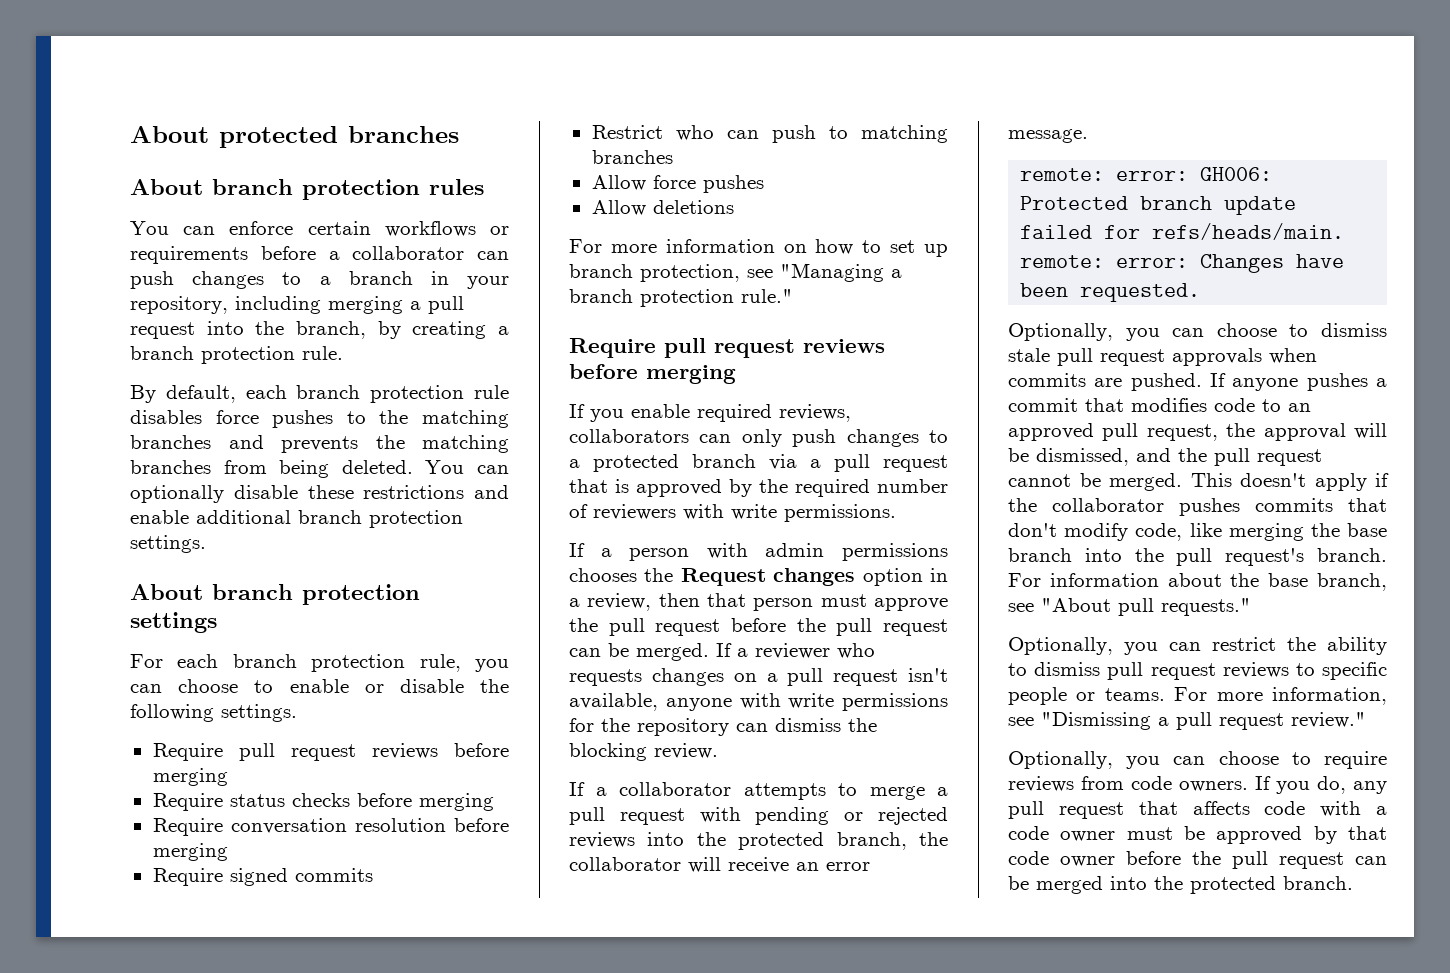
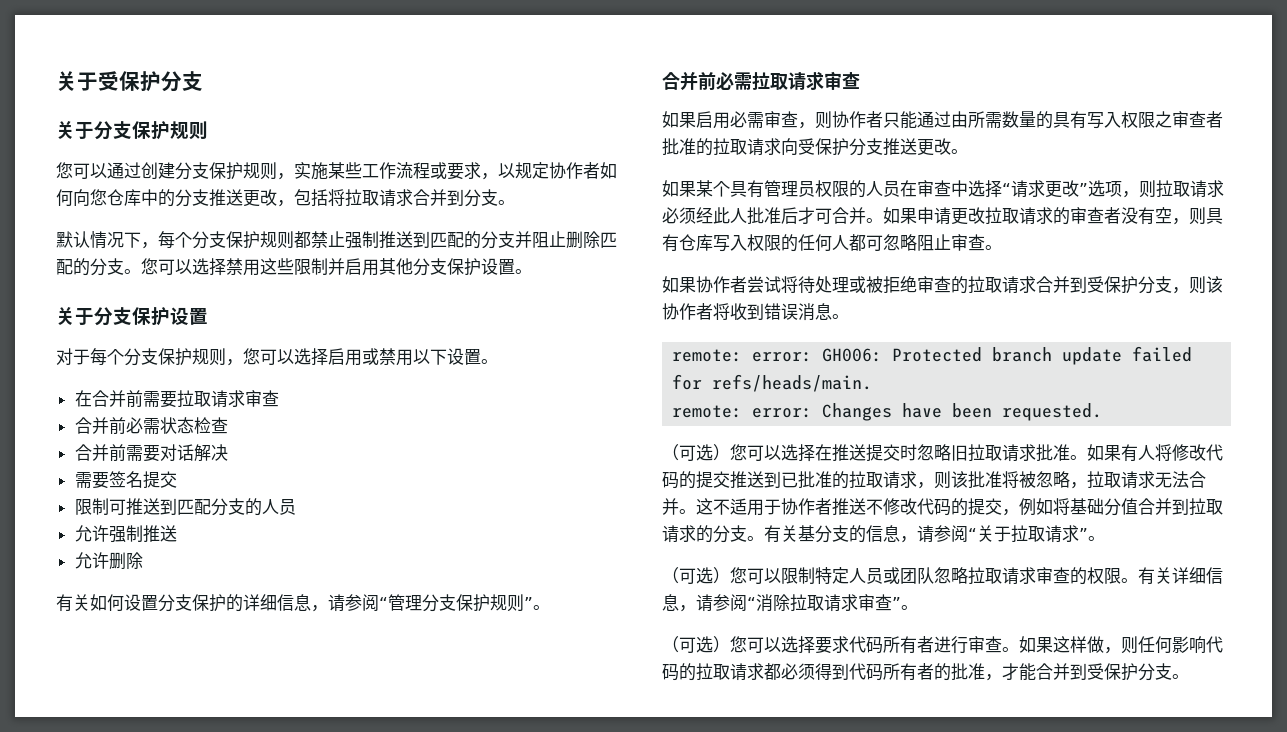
- About protected branches
- About branch protection rules
- You can enforce certain workflows or requirements before a collaborator can push changes to a branch in your repository, including merging a pull request into the branch, by creating a branch protection rule.
- By default, each branch protection rule disables force pushes to the matching branches and prevents the matching branches from being deleted. You can optionally disable these restrictions and enable additional branch protection settings.
- About branch protection settings
- For each branch protection rule, you can choose to enable or disable the following settings.
- Require pull request reviews before merging
- Require status checks before merging
- Require conversation resolution before merging
- Require signed commits
- Restrict who can push to matching branches
- Allow force pushes
- Allow deletions
- For more information on how to set up branch protection, see "Managing a branch protection rule."
- Require pull request reviews before merging
- If you enable required reviews, collaborators can only push changes to a protected branch via a pull request that is approved by the required number of reviewers with write permissions.
- If a person with admin permissions chooses the Request changes option in a review, then that person must approve the pull request before the pull request can be merged. If a reviewer who requests changes on a pull request isn't available, anyone with write permissions for the repository can dismiss the blocking review.
- If a collaborator attempts to merge a pull request with pending or rejected reviews into the protected branch, the collaborator will receive an error message.
+ 关于受保护分支
+ 关于分支保护规则
+ 您可以通过创建分支保护规则，实施某些工作流程或要求，以规定协作者如何向您仓库中的分支推送更改，包括将拉取请求合并到分支。
+ 默认情况下，每个分支保护规则都禁止强制推送到匹配的分支并阻止删除匹配的分支。您可以选择禁用这些限制并启用其他分支保护设置。
+ 关于分支保护设置
+ 对于每个分支保护规则，您可以选择启用或禁用以下设置。
+ 在合并前需要拉取请求审查
+ 合并前必需状态检查
+ 合并前需要对话解决
+ 需要签名提交
+ 限制可推送到匹配分支的人员
+ 允许强制推送
+ 允许删除
+ 有关如何设置分支保护的详细信息，请参阅“管理分支保护规则”。
+ 合并前必需拉取请求审查
+ 如果启用必需审查，则协作者只能通过由所需数量的具有写入权限之审查者批准的拉取请求向受保护分支推送更改。
+ 如果某个具有管理员权限的人员在审查中选择“请求更改”选项，则拉取请求必须经此人批准后才可合并。如果申请更改拉取请求的审查者没有空，则具有仓库写入权限的任何人都可忽略阻止审查。
+ 如果协作者尝试将待处理或被拒绝审查的拉取请求合并到受保护分支，则该协作者将收到错误消息。
- Optionally, you can choose to dismiss stale pull request approvals when commits are pushed. If anyone pushes a commit that modifies code to an approved pull request, the approval will be dismissed, and the pull request cannot be merged. This doesn't apply if the collaborator pushes commits that don't modify code, like merging the base branch into the pull request's branch. For information about the base branch, see "About pull requests."
- Optionally, you can restrict the ability to dismiss pull request reviews to specific people or teams. For more information, see "Dismissing a pull request review."
- Optionally, you can choose to require reviews from code owners. If you do, any pull request that affects code with a code owner must be approved by that code owner before the pull request can be merged into the protected branch.
+ （可选）您可以选择在推送提交时忽略旧拉取请求批准。如果有人将修改代码的提交推送到已批准的拉取请求，则该批准将被忽略，拉取请求无法合并。这不适用于协作者推送不修改代码的提交，例如将基础分值合并到拉取请求的分支。有关基分支的信息，请参阅“关于拉取请求”。
+ （可选）您可以限制特定人员或团队忽略拉取请求审查的权限。有关详细信息，请参阅“消除拉取请求审查”。
+ （可选）您可以选择要求代码所有者进行审查。如果这样做，则任何影响代码的拉取请求都必须得到代码所有者的批准，才能合并到受保护分支。

